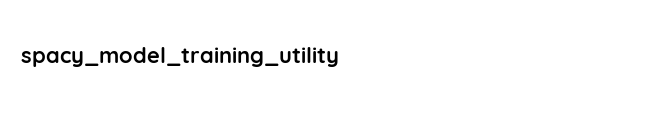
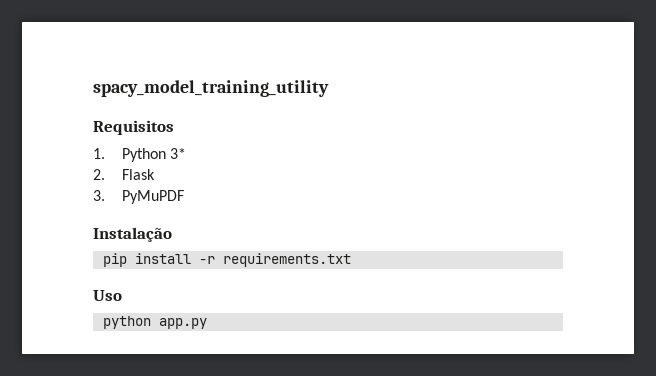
+ Requisitos
+ 1. Python 3*
+ 2. Flask
+ 3. PyMuPDF
+ Instalação
+ pip install -r requirements.txt
+ Uso
+ python app.py

